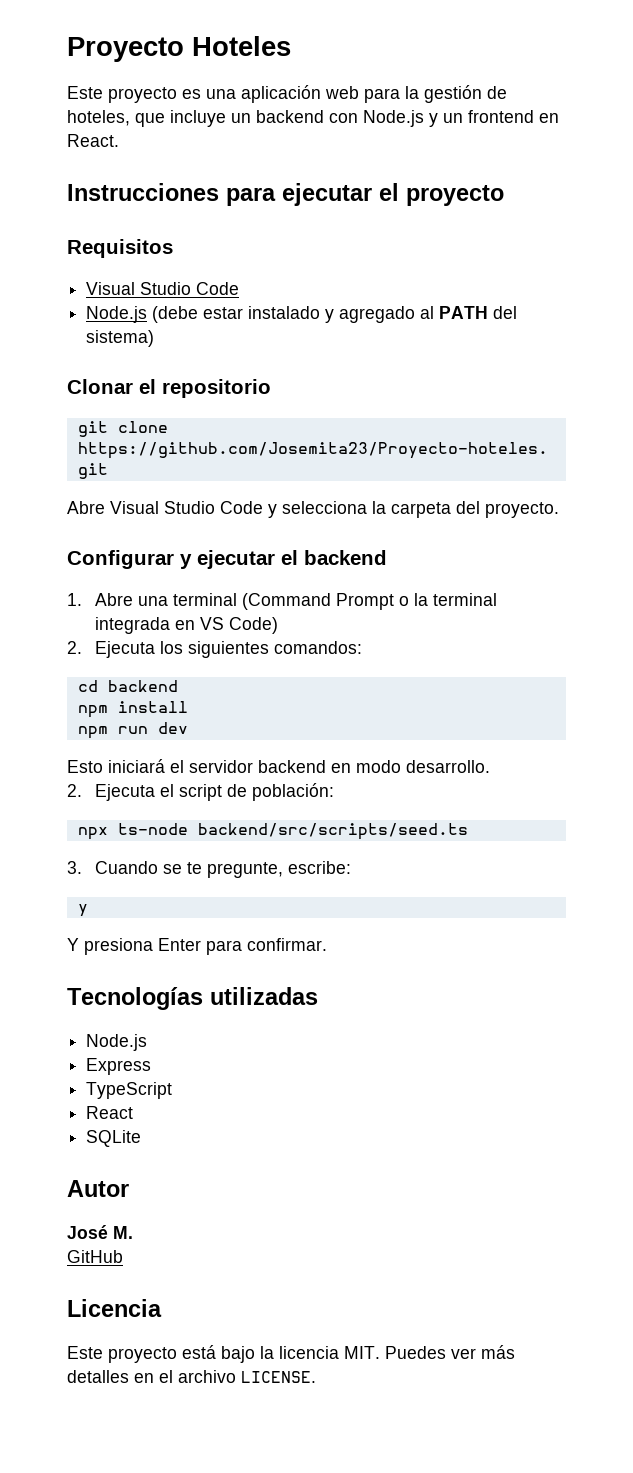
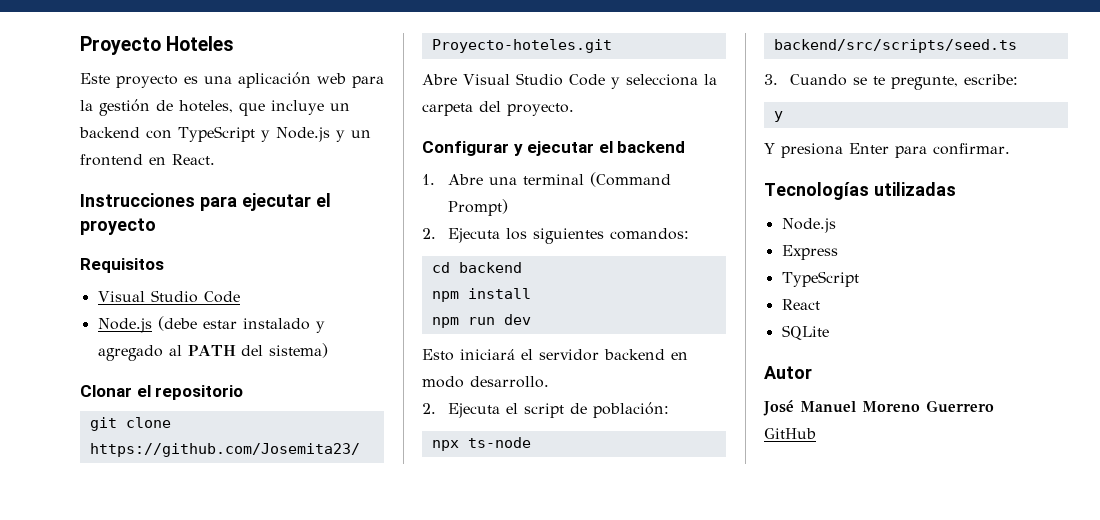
- Este proyecto es una aplicación web para la gestión de hoteles, que incluye un backend con Node.js y un frontend en React.
+ Este proyecto es una aplicación web para la gestión de hoteles, que incluye un backend con TypeScript y Node.js y un frontend en React.
- 1. Abre una terminal (Command Prompt o la terminal integrada en VS Code)
+ 1. Abre una terminal (Command Prompt)
- José M.
+ José Manuel Moreno Guerrero
  GitHub
- Licencia
- Este proyecto está bajo la licencia MIT. Puedes ver más detalles en el archivo LICENSE.

